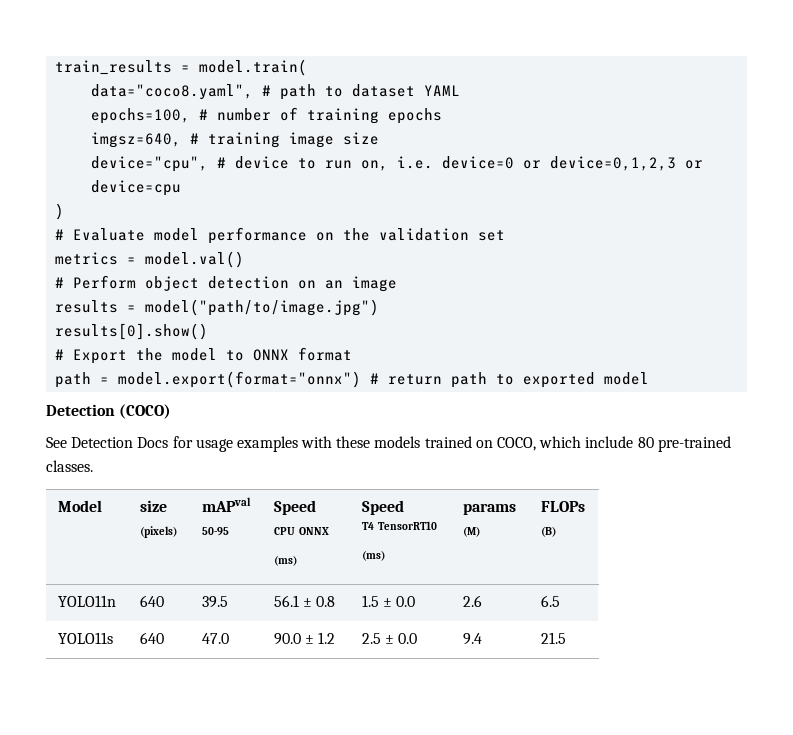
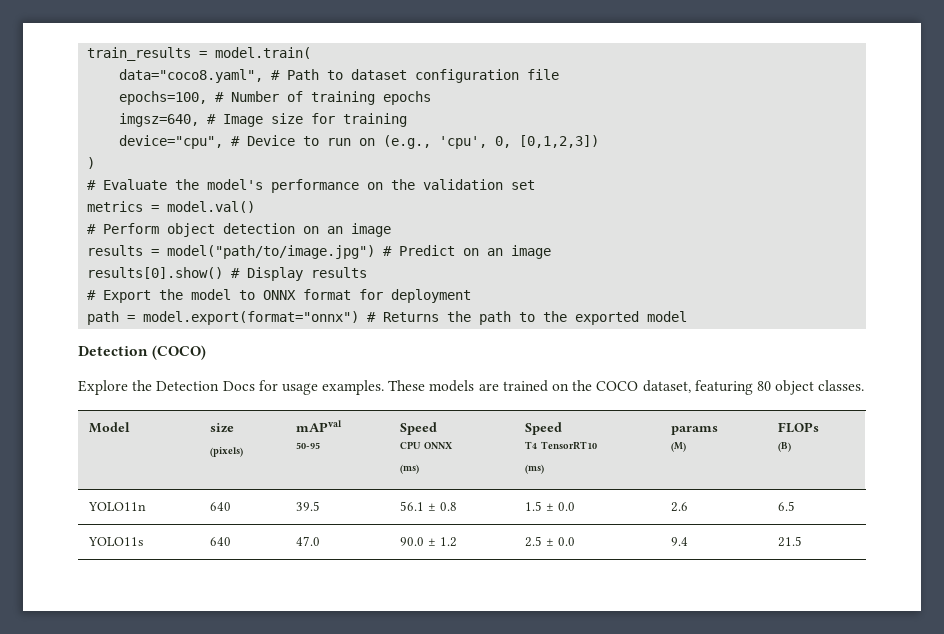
- data="coco8.yaml", # path to dataset YAML
+ data="coco8.yaml", # Path to dataset configuration file
- epochs=100, # number of training epochs
+ epochs=100, # Number of training epochs
- imgsz=640, # training image size
+ imgsz=640, # Image size for training
- device="cpu", # device to run on, i.e. device=0 or device=0,1,2,3 or device=cpu
+ device="cpu", # Device to run on (e.g., 'cpu', 0, [0,1,2,3])
- # Evaluate model performance on the validation set
+ # Evaluate the model's performance on the validation set
- results = model("path/to/image.jpg")
- results[0].show()
+ results = model("path/to/image.jpg") # Predict on an image
+ results[0].show() # Display results
- # Export the model to ONNX format
+ # Export the model to ONNX format for deployment
- path = model.export(format="onnx") # return path to exported model
+ path = model.export(format="onnx") # Returns the path to the exported model
- See Detection Docs for usage examples with these models trained on COCO, which include 80 pre-trained classes.
+ Explore the Detection Docs for usage examples. These models are trained on the COCO dataset, featuring 80 object classes.

